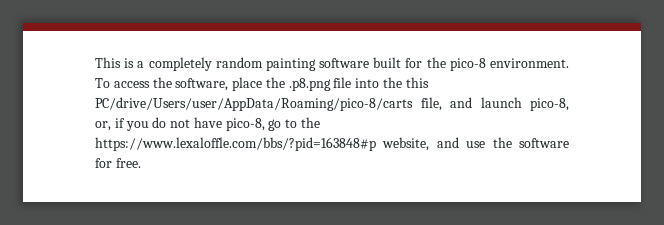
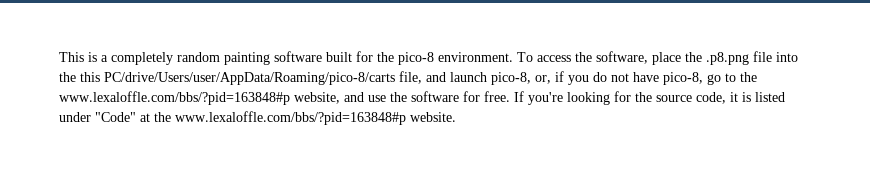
- To access the software, place the .p8.png file into the this PC/drive/Users/user/AppData/Roaming/pico-8/carts file, and launch pico-8, or, if you do not have pico-8, go to the https://www.lexaloffle.com/bbs/?pid=163848#p website, and use the software for free.
+ To access the software, place the .p8.png file into the this PC/drive/Users/user/AppData/Roaming/pico-8/carts file, and launch pico-8, or, if you do not have pico-8, go to the www.lexaloffle.com/bbs/?pid=163848#p website, and use the software for free.
+ If you're looking for the source code, it is listed under "Code" at the www.lexaloffle.com/bbs/?pid=163848#p website.

